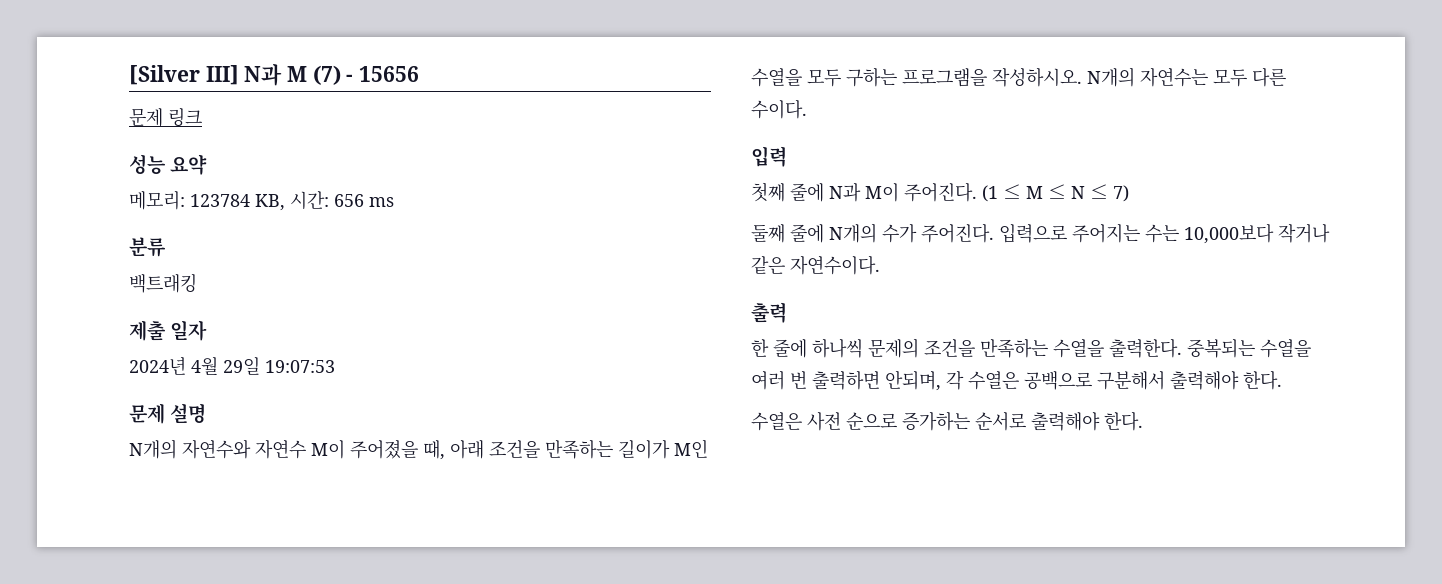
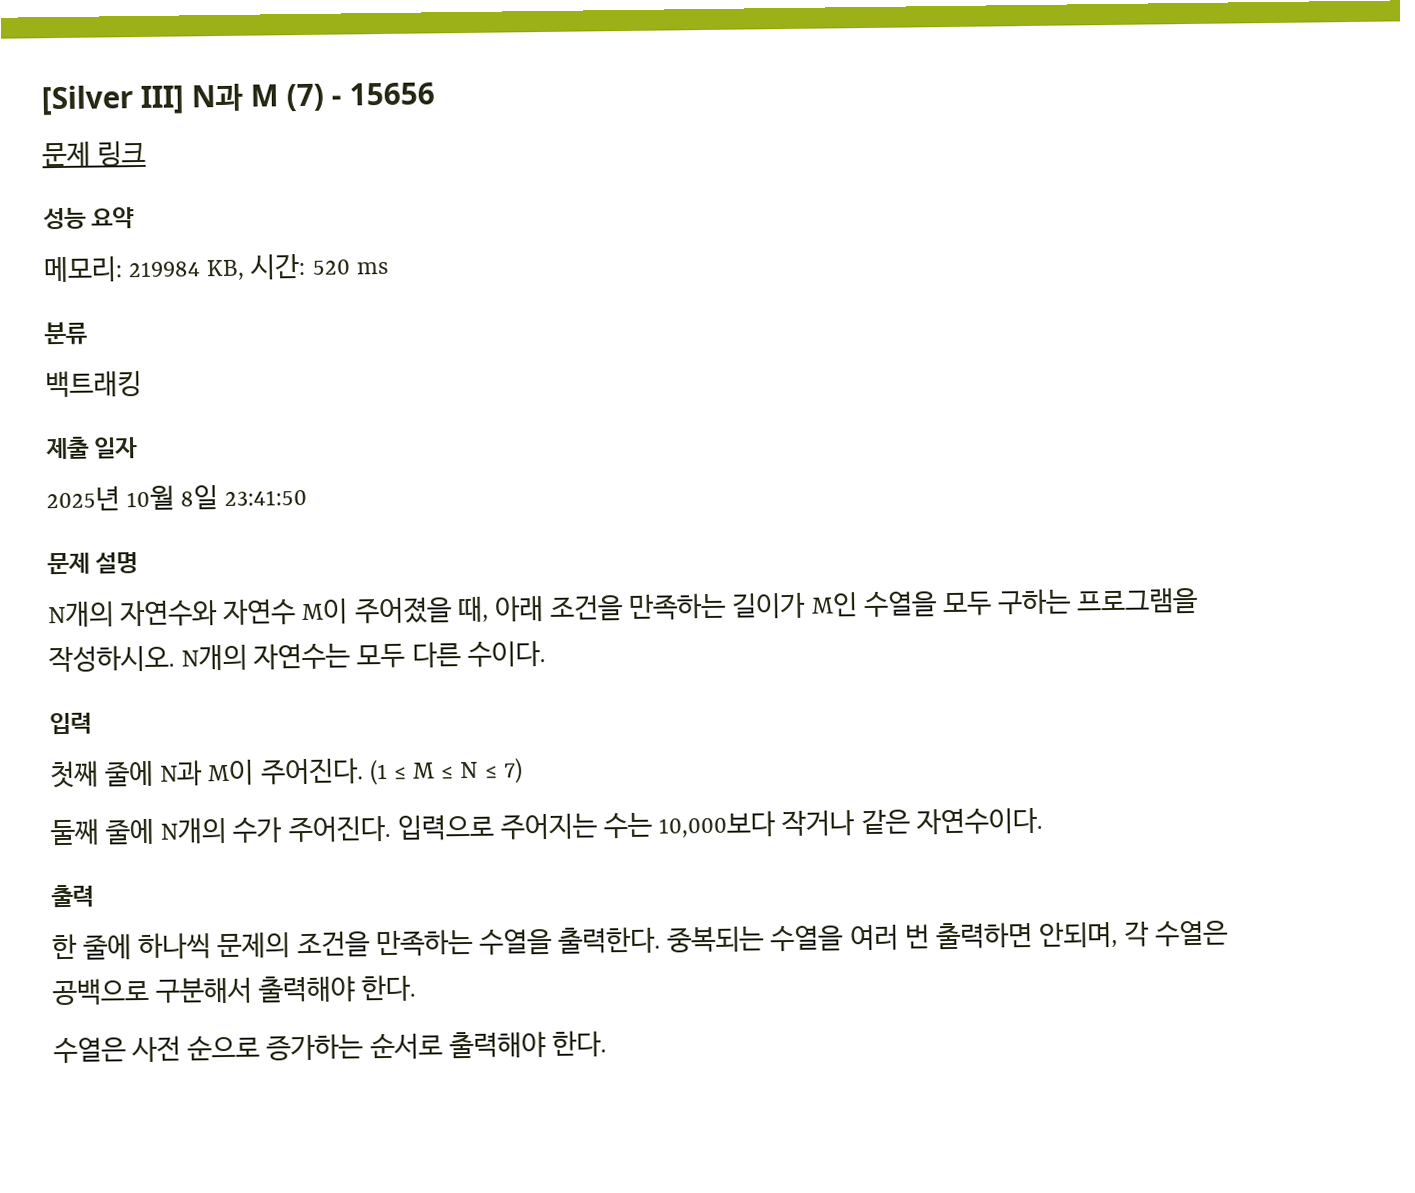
- 메모리: 123784 KB, 시간: 656 ms
+ 메모리: 219984 KB, 시간: 520 ms
- 2024년 4월 29일 19:07:53
+ 2025년 10월 8일 23:41:50

